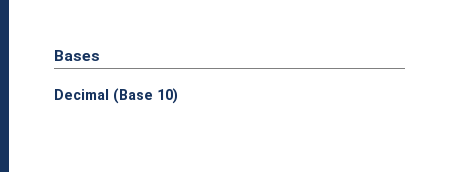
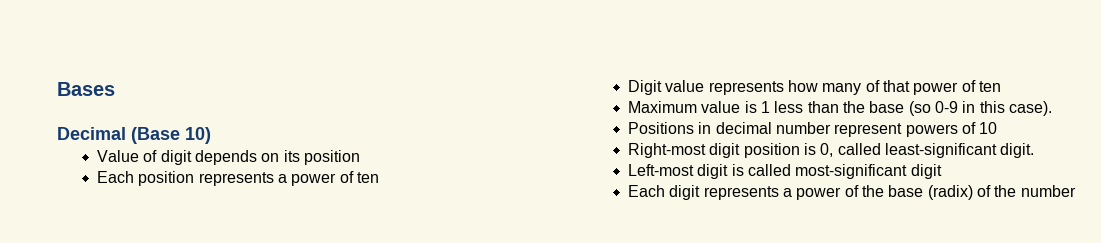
+ Value of digit depends on its position
+ Each position represents a power of ten
+ Digit value represents how many of that power of ten
+ Maximum value is 1 less than the base (so 0-9 in this case).
+ Positions in decimal number represent powers of 10
+ Right-most digit position is 0, called least-significant digit.
+ Left-most digit is called most-significant digit
+ Each digit represents a power of the base (radix) of the number

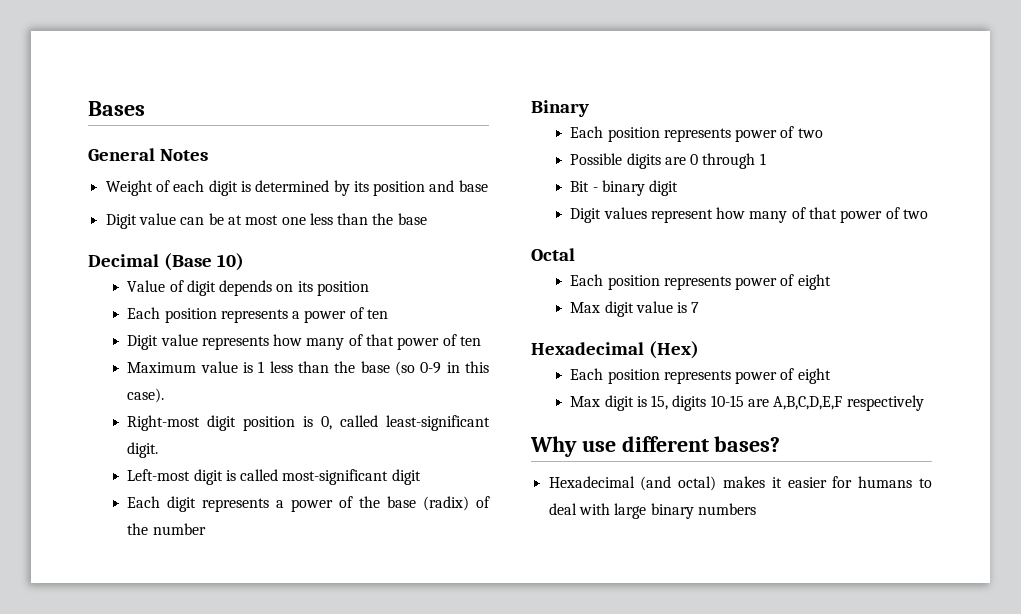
+ General Notes
+ Weight of each digit is determined by its position and base
+ Digit value can be at most one less than the base
- Positions in decimal number represent powers of 10
+ Binary
+ Each position represents power of two
+ Possible digits are 0 through 1
+ Bit - binary digit
+ Digit values represent how many of that power of two
+ Octal
+ Each position represents power of eight
+ Max digit value is 7
+ Hexadecimal (Hex)
+ Each position represents power of eight
+ Max digit is 15, digits 10-15 are A,B,C,D,E,F respectively
+ Why use different bases?
+ Hexadecimal (and octal) makes it easier for humans to deal with large binary numbers

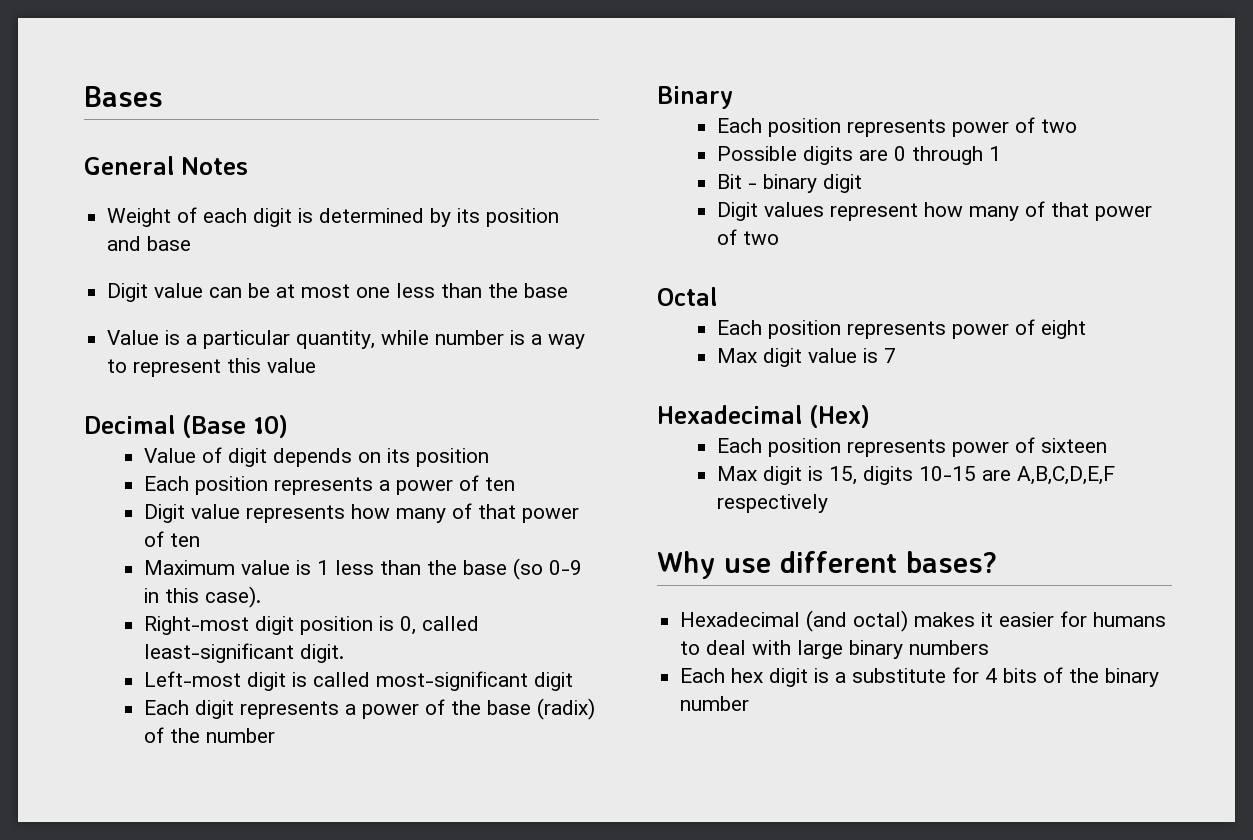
+ Value is a particular quantity, while number is a way to represent this value
  Hexadecimal (Hex)
- Each position represents power of eight
+ Each position represents power of sixteen
+ Each hex digit is a substitute for 4 bits of the binary number

